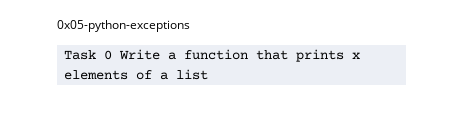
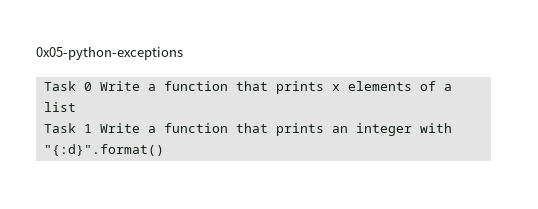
+ Task 1 Write a function that prints an integer with "{:d}".format()

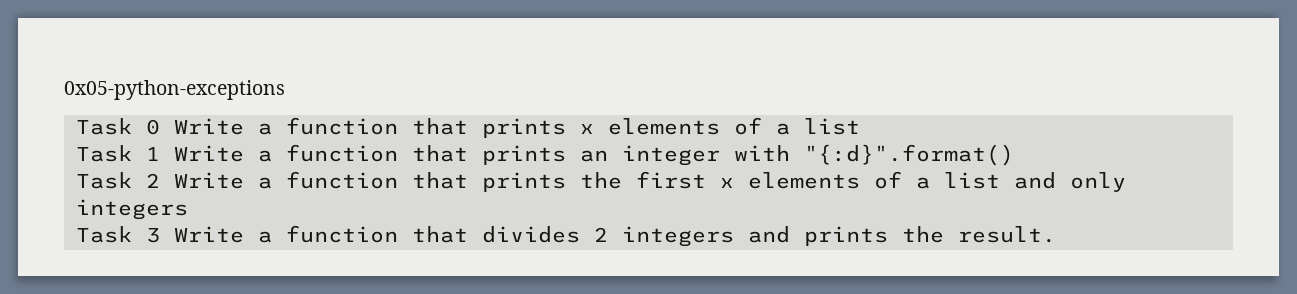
+ Task 2 Write a function that prints the first x elements of a list and only integers
+ Task 3 Write a function that divides 2 integers and prints the result.

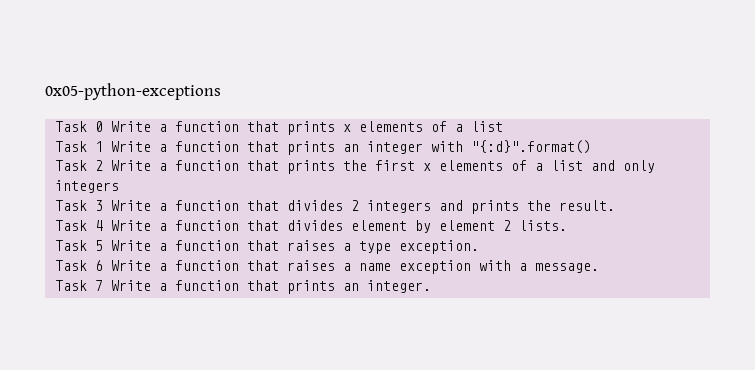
+ Task 4 Write a function that divides element by element 2 lists.
+ Task 5 Write a function that raises a type exception.
+ Task 6 Write a function that raises a name exception with a message.
+ Task 7 Write a function that prints an integer.

